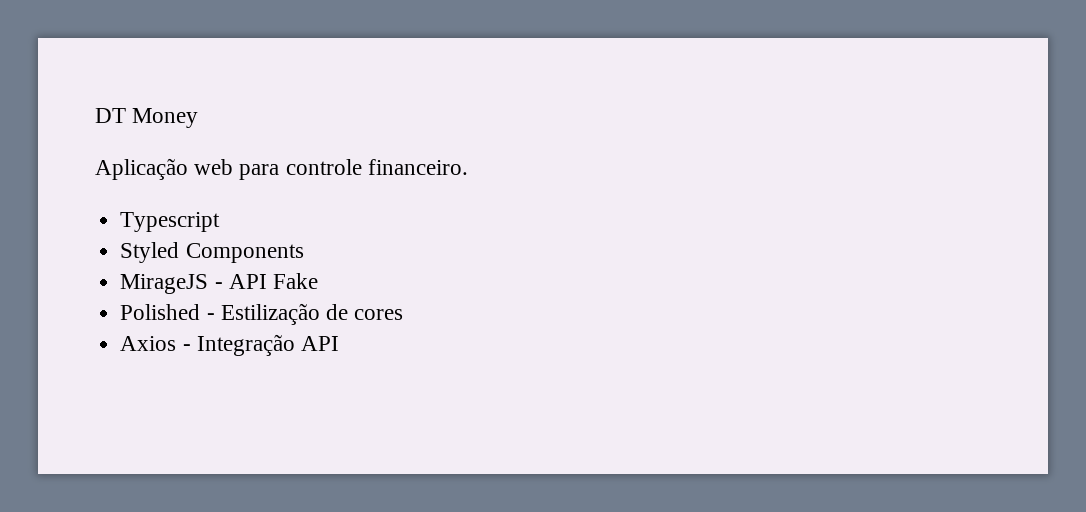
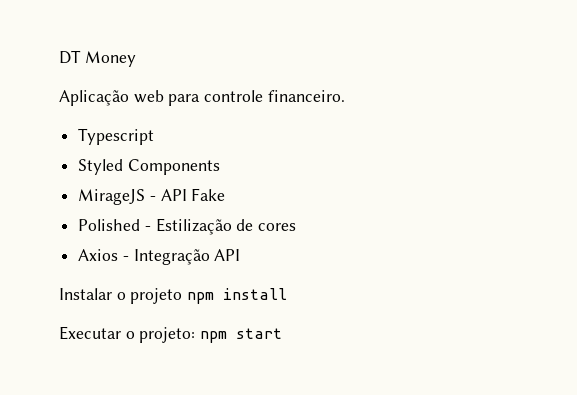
+ Instalar o projeto npm install
+ Executar o projeto: npm start

